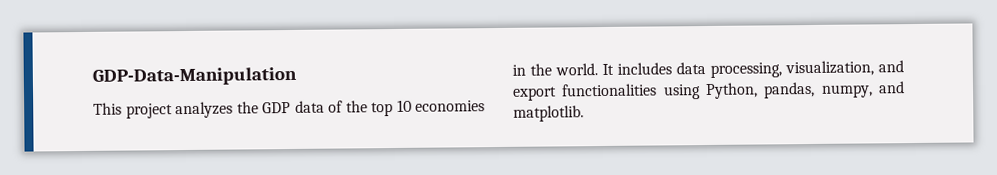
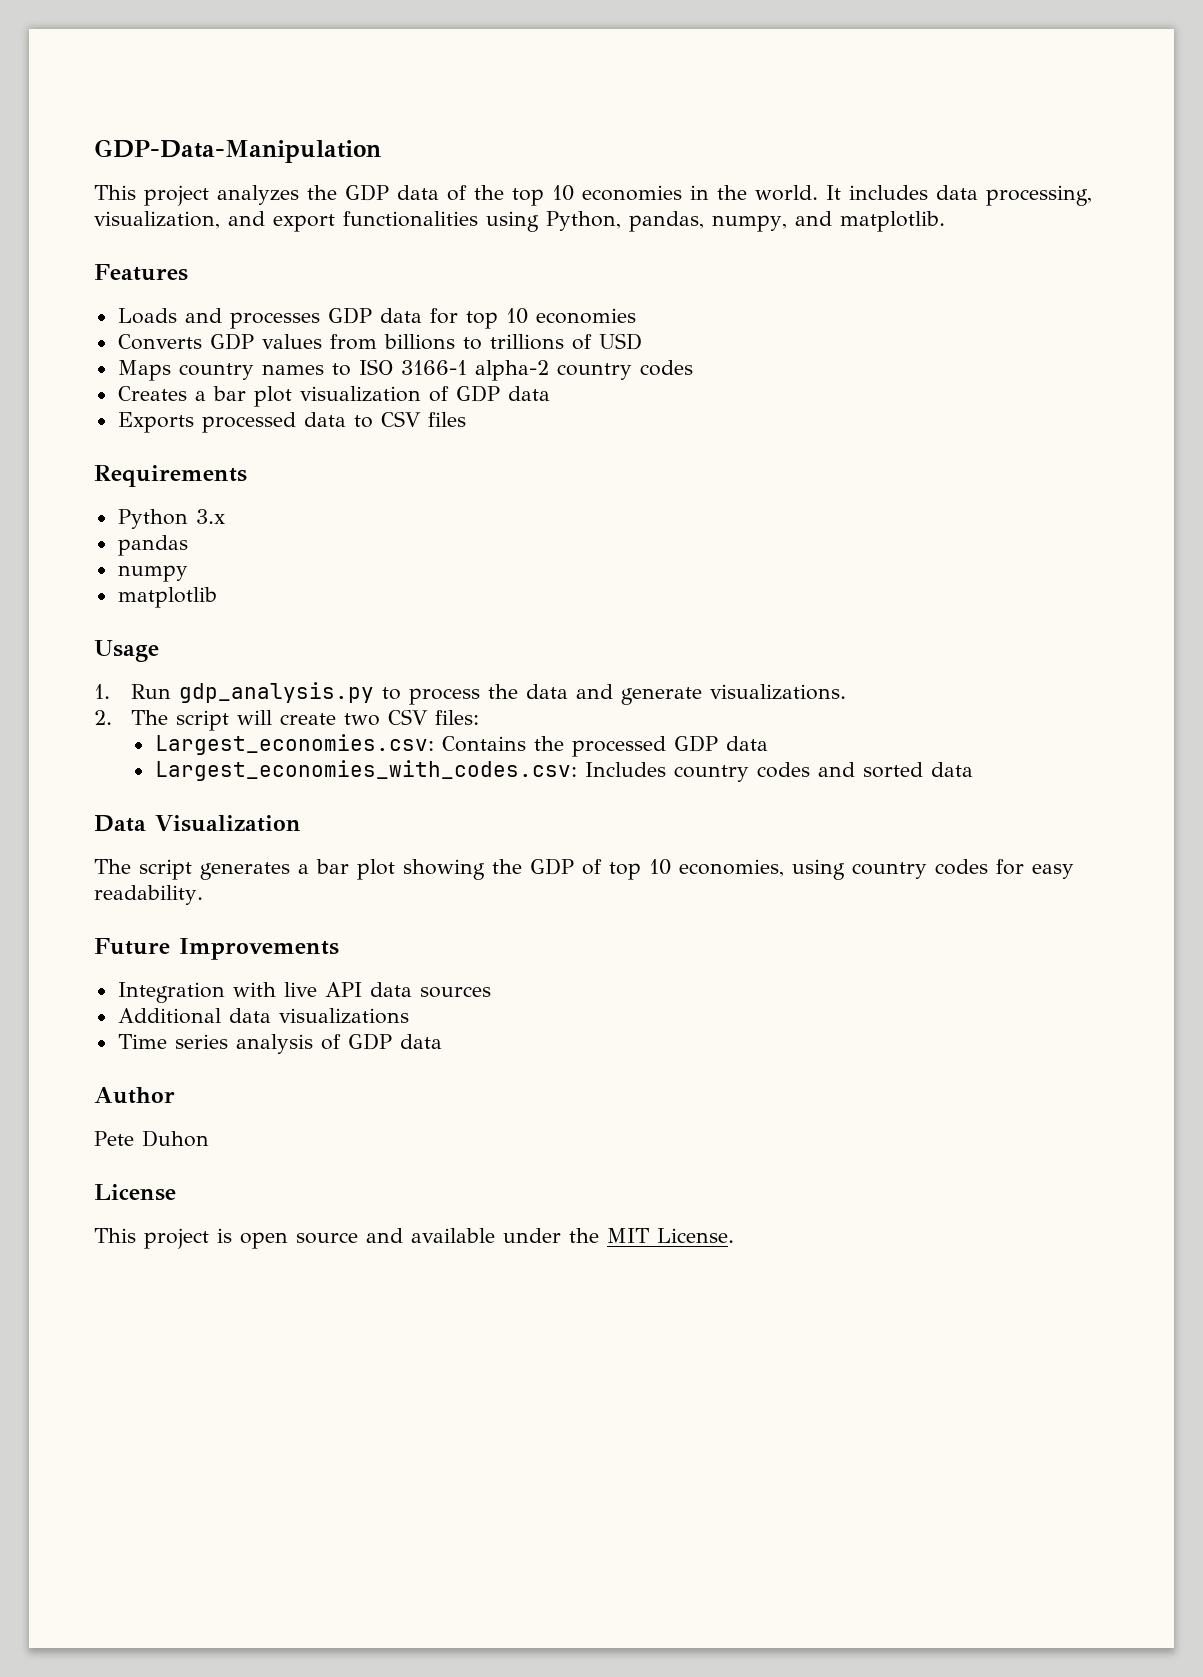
+ Features
+ Loads and processes GDP data for top 10 economies
+ Converts GDP values from billions to trillions of USD
+ Maps country names to ISO 3166-1 alpha-2 country codes
+ Creates a bar plot visualization of GDP data
+ Exports processed data to CSV files
+ Requirements
+ Python 3.x
+ pandas
+ numpy
+ matplotlib
+ Usage
+ 1. Run gdp_analysis.py to process the data and generate visualizations.
+ 2. The script will create two CSV files:
+ Largest_economies.csv: Contains the processed GDP data
+ Largest_economies_with_codes.csv: Includes country codes and sorted data
+ Data Visualization
+ The script generates a bar plot showing the GDP of top 10 economies, using country codes for easy readability.
+ Future Improvements
+ Integration with live API data sources
+ Additional data visualizations
+ Time series analysis of GDP data
+ Author
+ Pete Duhon
+ License
+ This project is open source and available under the MIT License.

